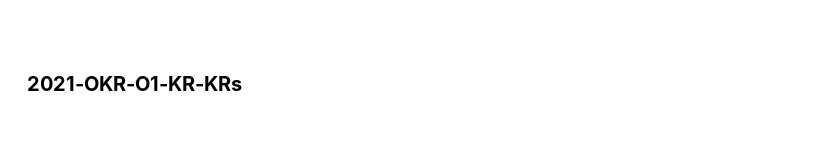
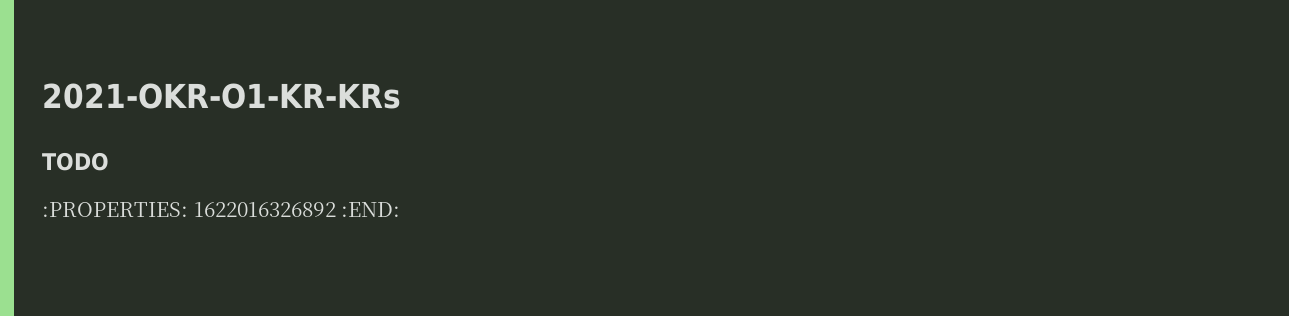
+ TODO
+ :PROPERTIES: 1622016326892 :END:

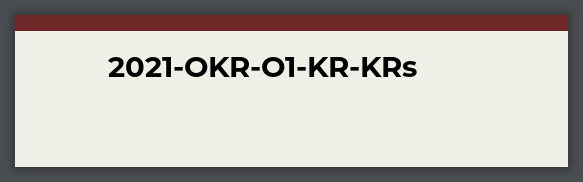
- TODO
- :PROPERTIES: 1622016326892 :END:

